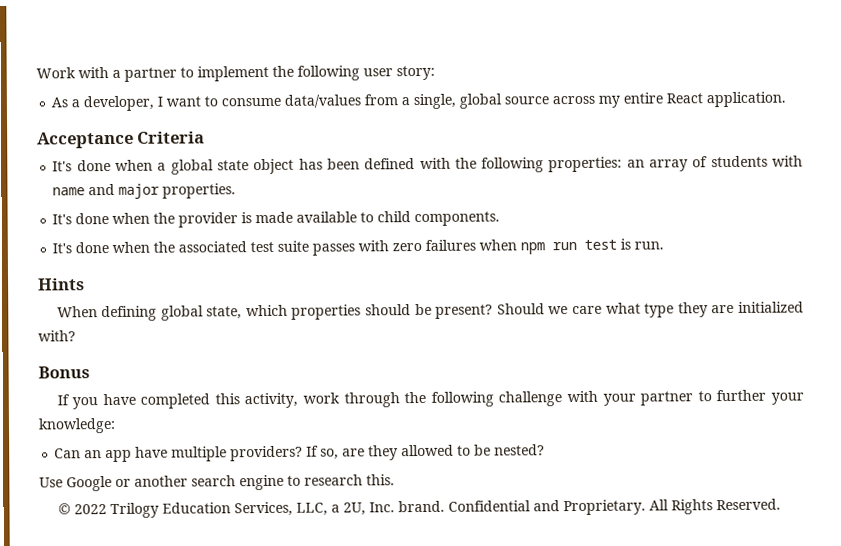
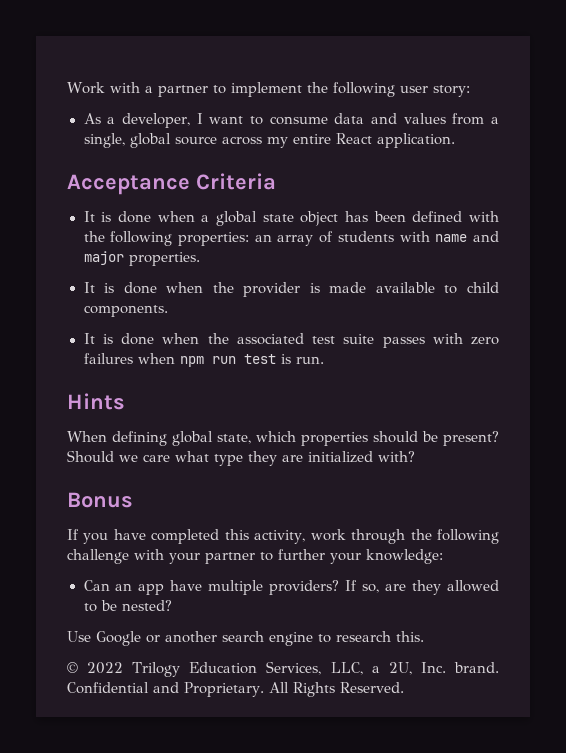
- As a developer, I want to consume data/values from a single, global source across my entire React application.
+ As a developer, I want to consume data and values from a single, global source across my entire React application.
- It's done when a global state object has been defined with the following properties: an array of students with name and major properties.
+ It is done when a global state object has been defined with the following properties: an array of students with name and major properties.
- It's done when the provider is made available to child components.
+ It is done when the provider is made available to child components.
- It's done when the associated test suite passes with zero failures when npm run test is run.
+ It is done when the associated test suite passes with zero failures when npm run test is run.

